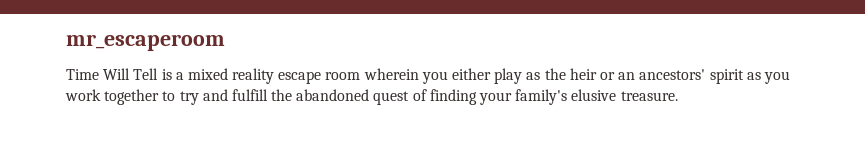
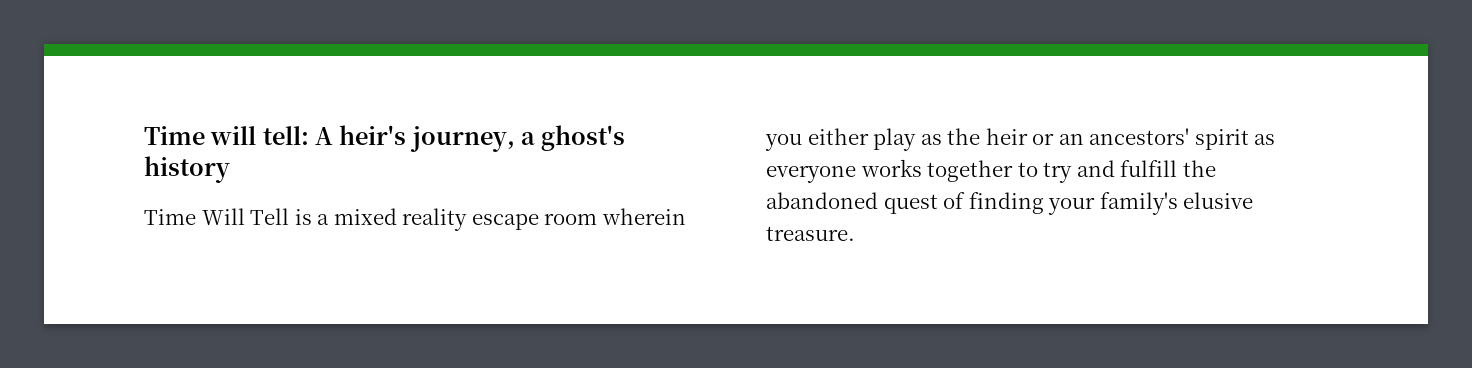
- mr_escaperoom
+ Time will tell: A heir's journey, a ghost's history
- Time Will Tell is a mixed reality escape room wherein you either play as the heir or an ancestors' spirit as you work together to try and fulfill the abandoned quest of finding your family's elusive treasure.
+ Time Will Tell is a mixed reality escape room wherein you either play as the heir or an ancestors' spirit as everyone works together to try and fulfill the abandoned quest of finding your family's elusive treasure.

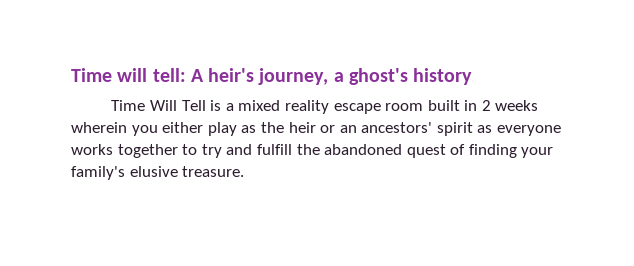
- Time Will Tell is a mixed reality escape room wherein you either play as the heir or an ancestors' spirit as everyone works together to try and fulfill the abandoned quest of finding your family's elusive treasure.
+ Time Will Tell is a mixed reality escape room built in 2 weeks wherein you either play as the heir or an ancestors' spirit as everyone works together to try and fulfill the abandoned quest of finding your family's elusive treasure.

